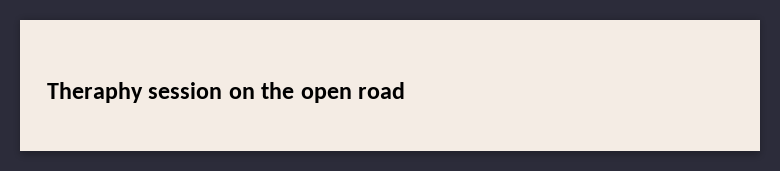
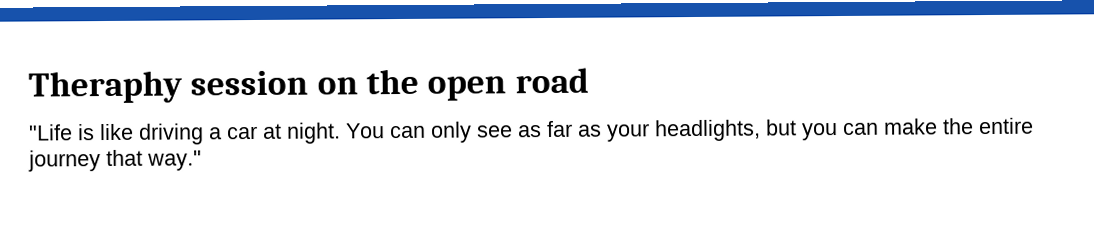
+ "Life is like driving a car at night. You can only see as far as your headlights, but you can make the entire journey that way."

